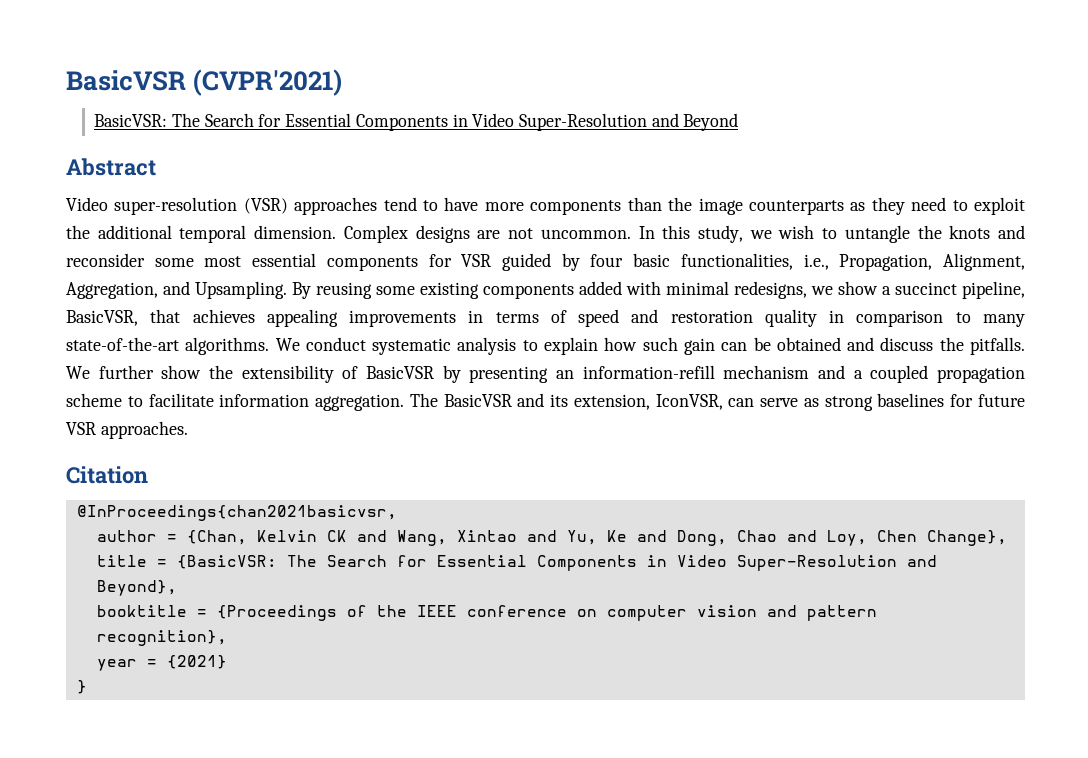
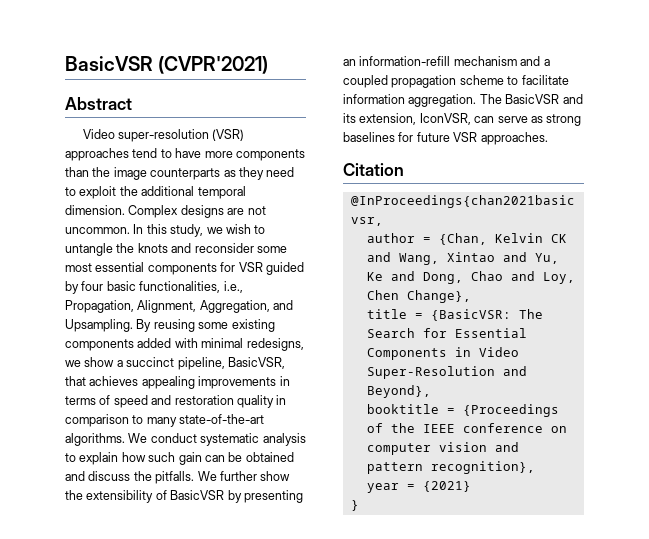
- BasicVSR: The Search for Essential Components in Video Super-Resolution and Beyond

